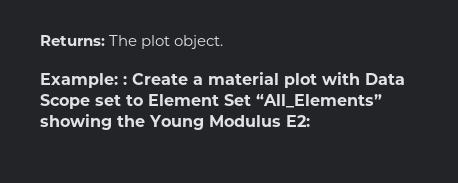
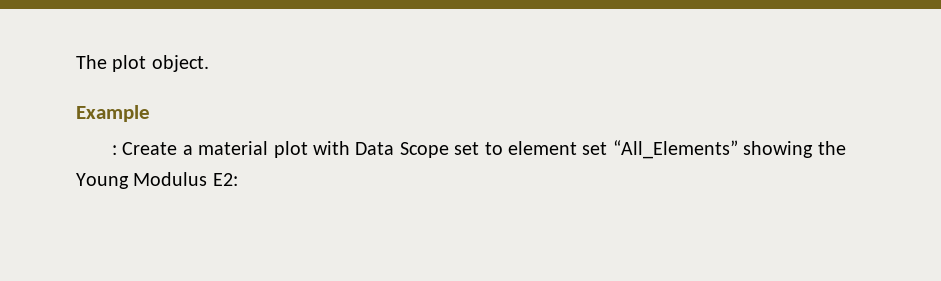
- Returns: The plot object.
+ The plot object.
- Example: : Create a material plot with Data Scope set to Element Set “All_Elements” showing the Young Modulus E2:
+ Example
+ : Create a material plot with Data Scope set to element set “All_Elements” showing the Young Modulus E2:

